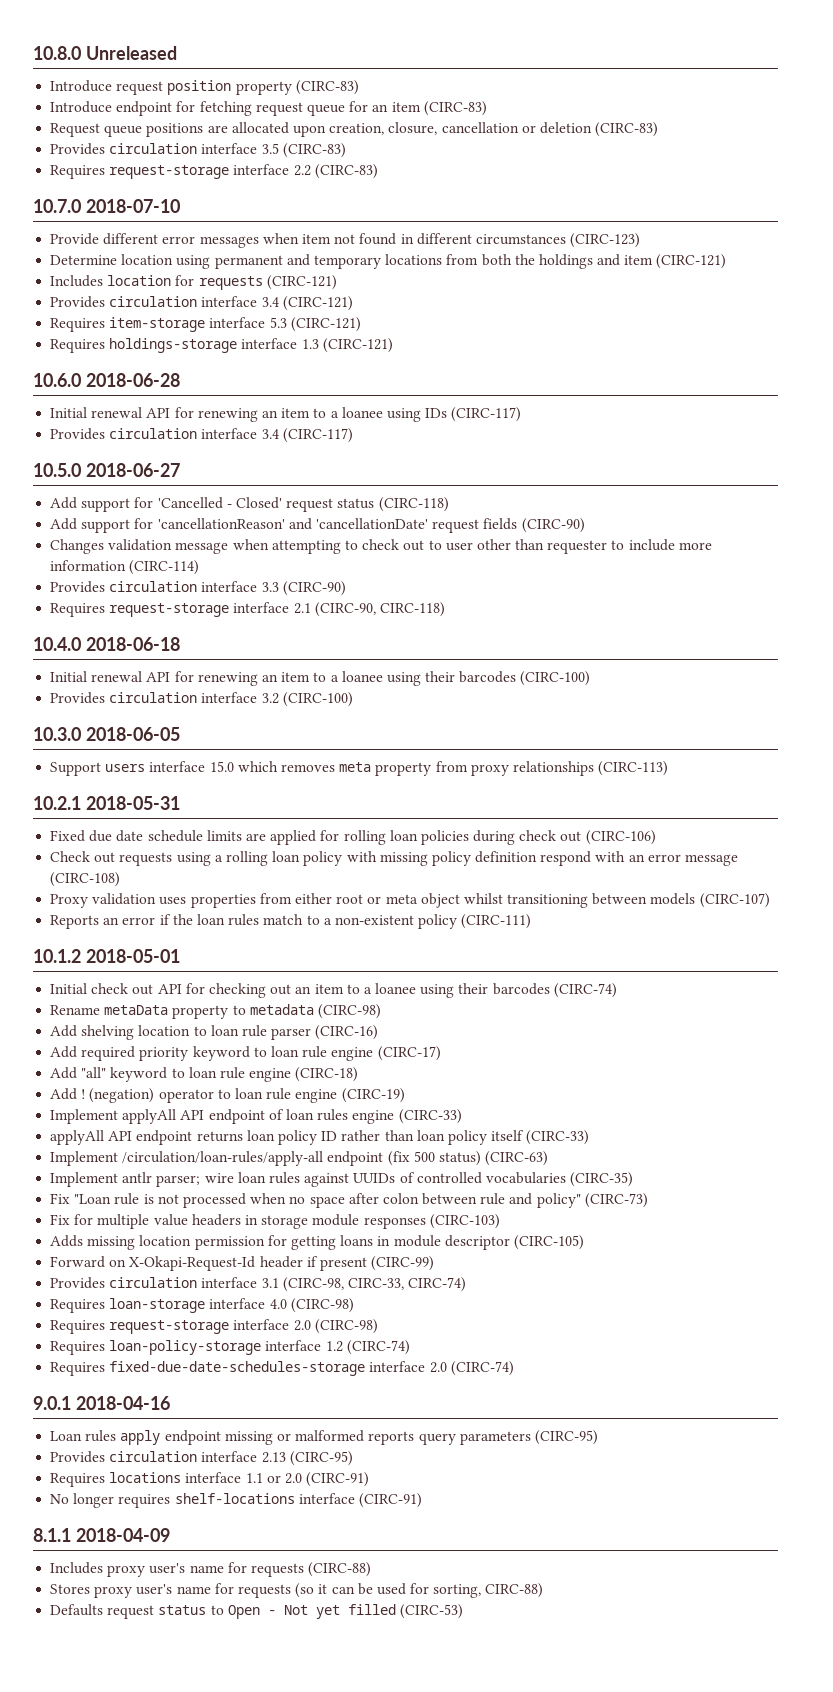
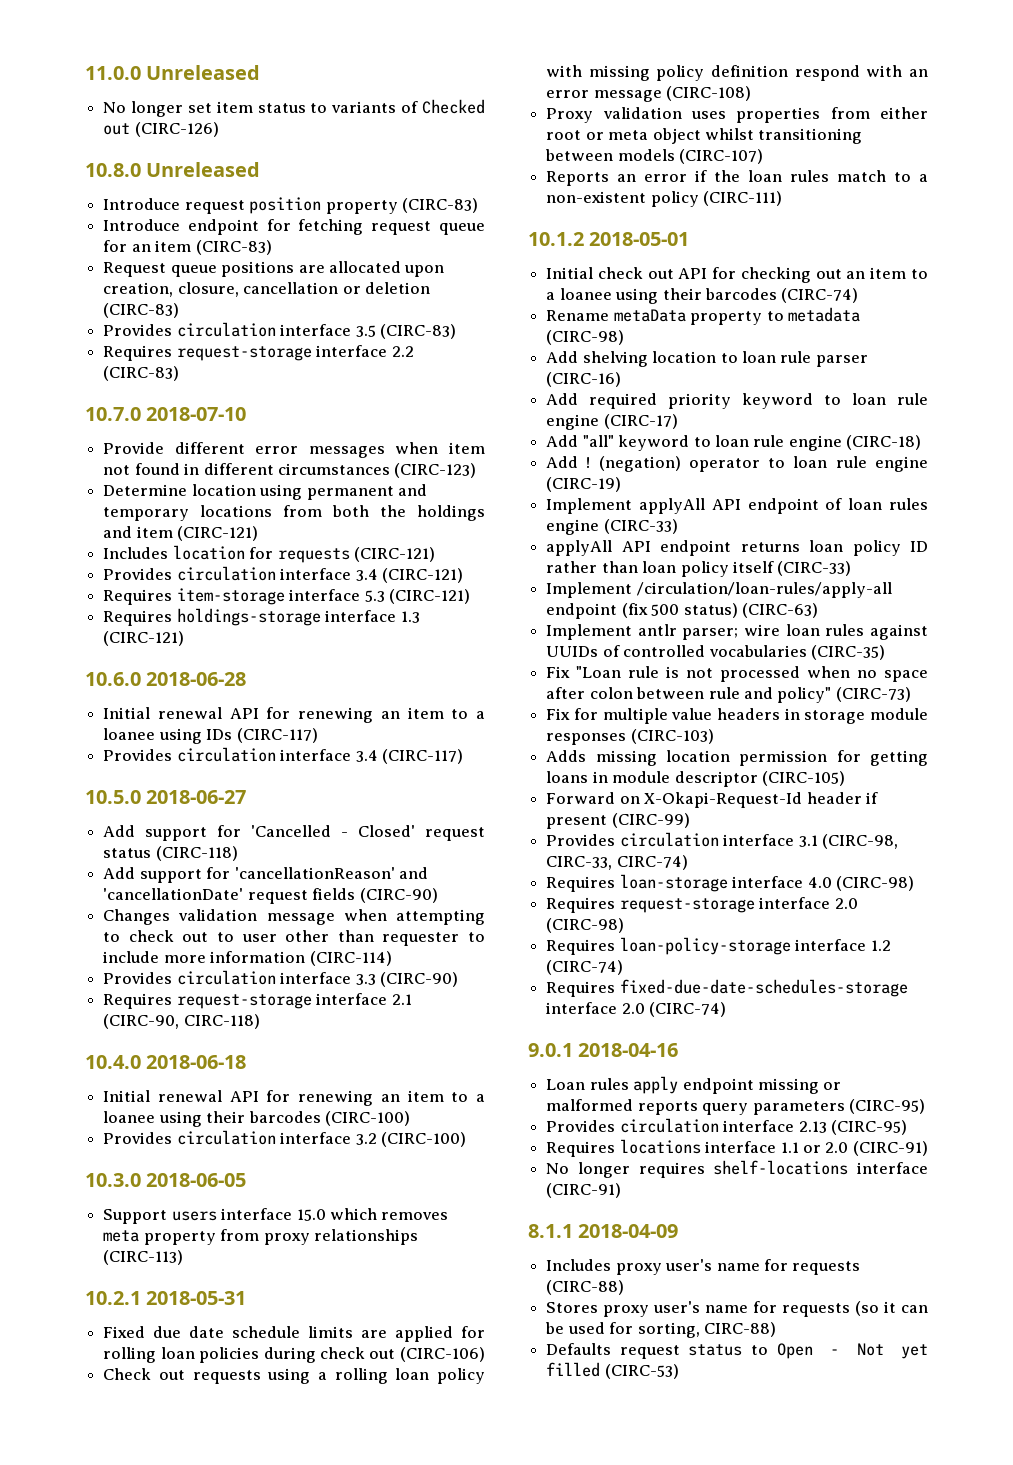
+ 11.0.0 Unreleased
+ No longer set item status to variants of Checked out (CIRC-126)

